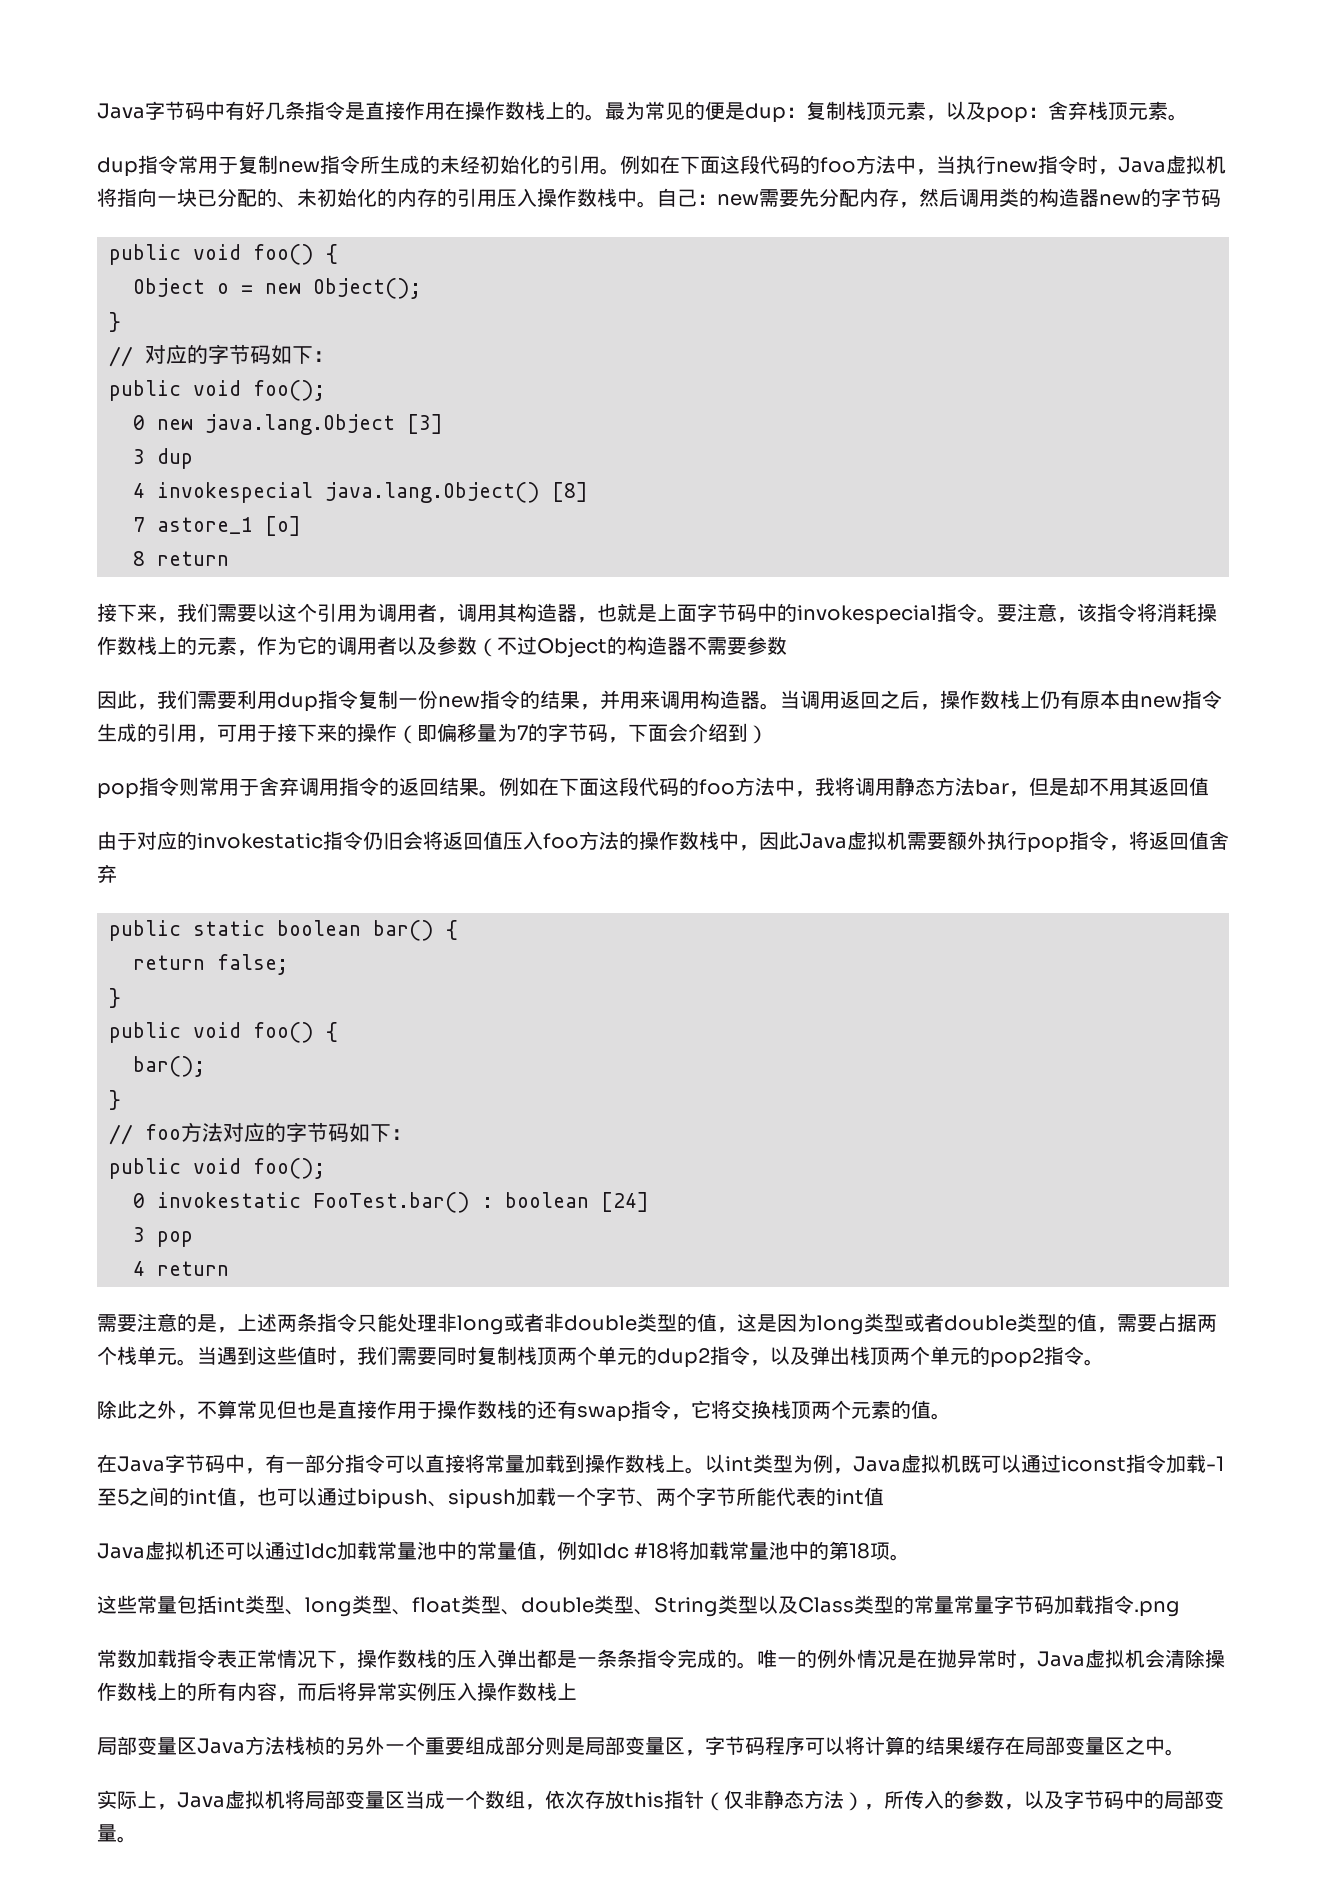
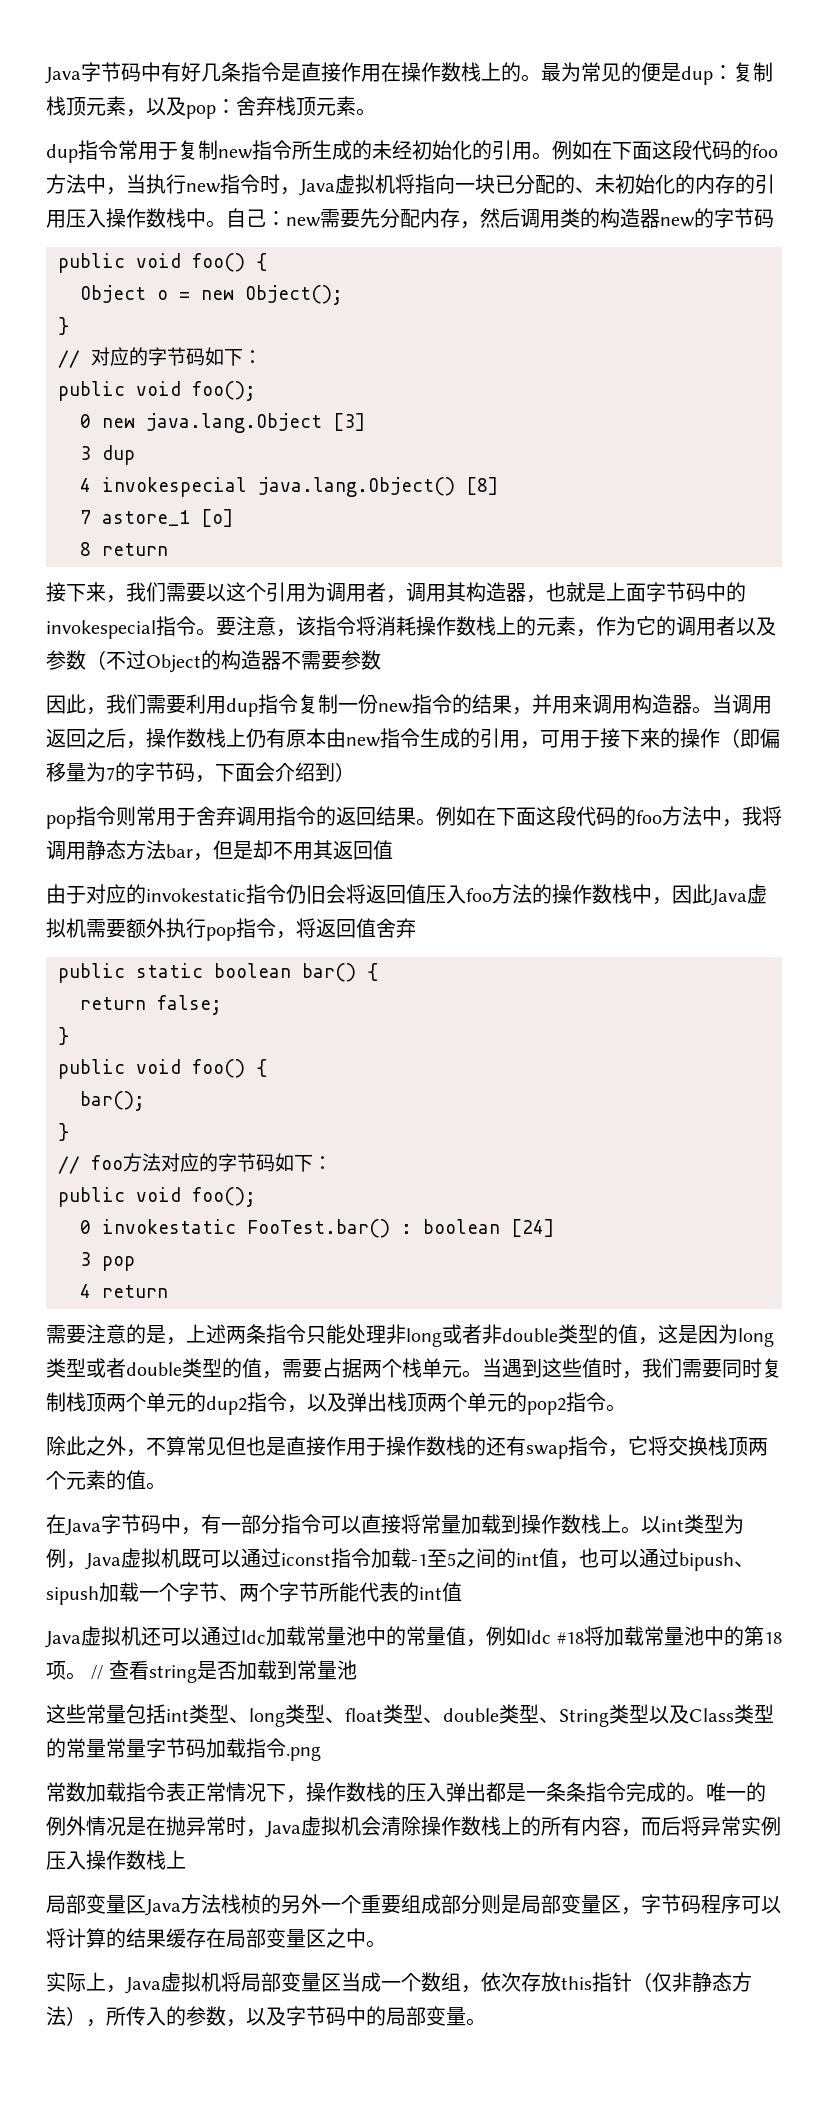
+ // 查看string是否加载到常量池

